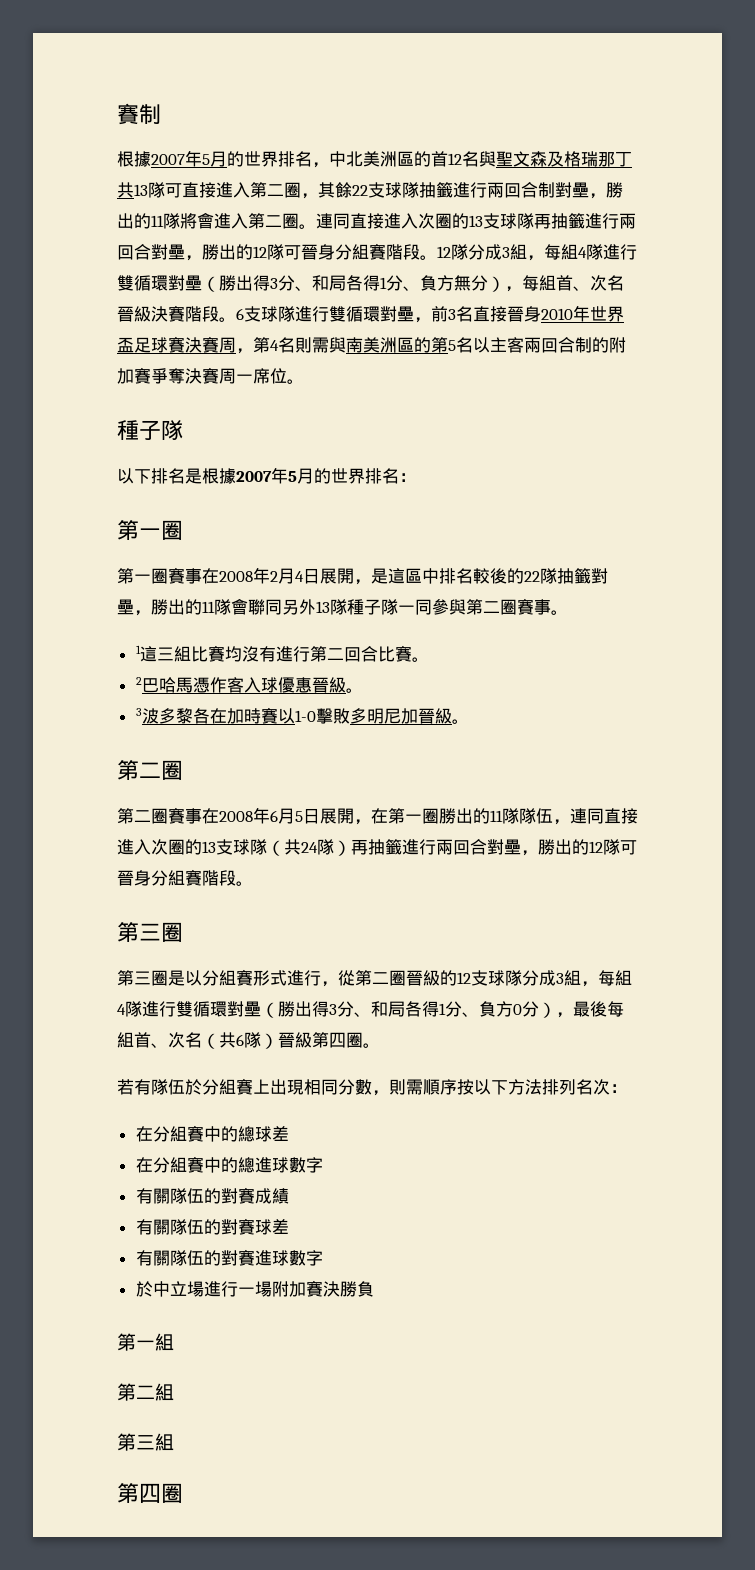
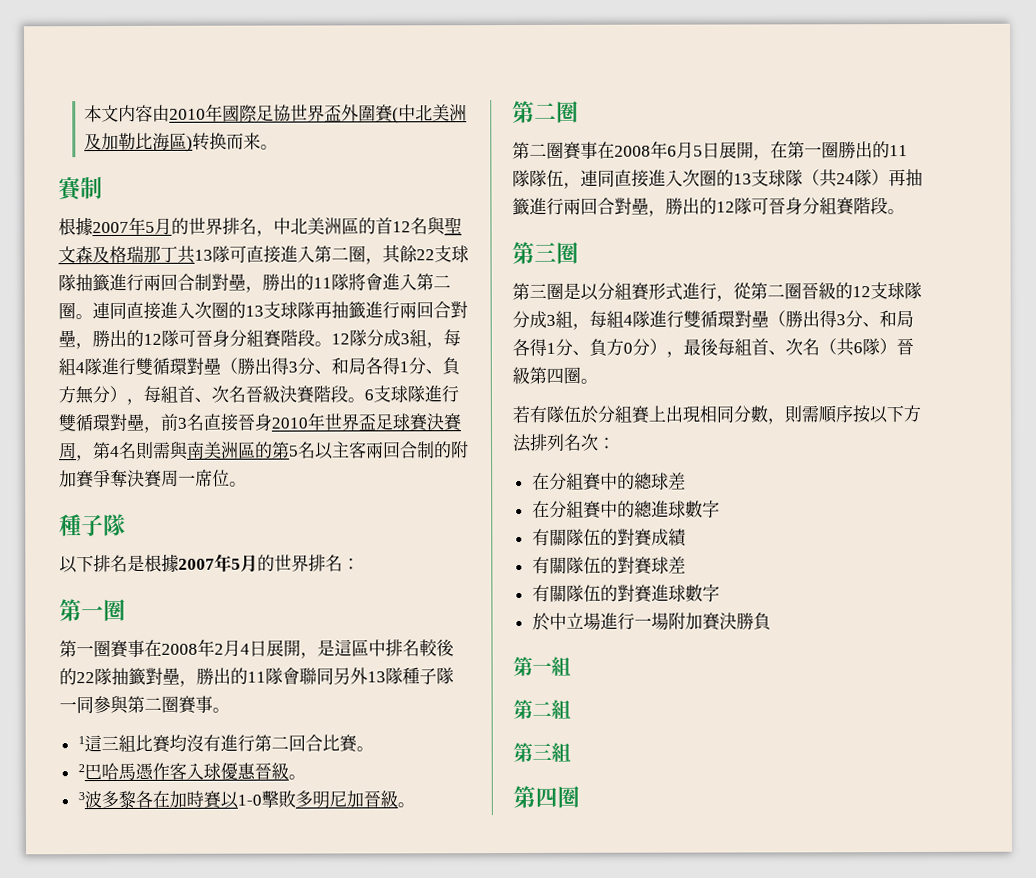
+ 本文内容由2010年國際足協世界盃外圍賽(中北美洲及加勒比海區)转换而来。

